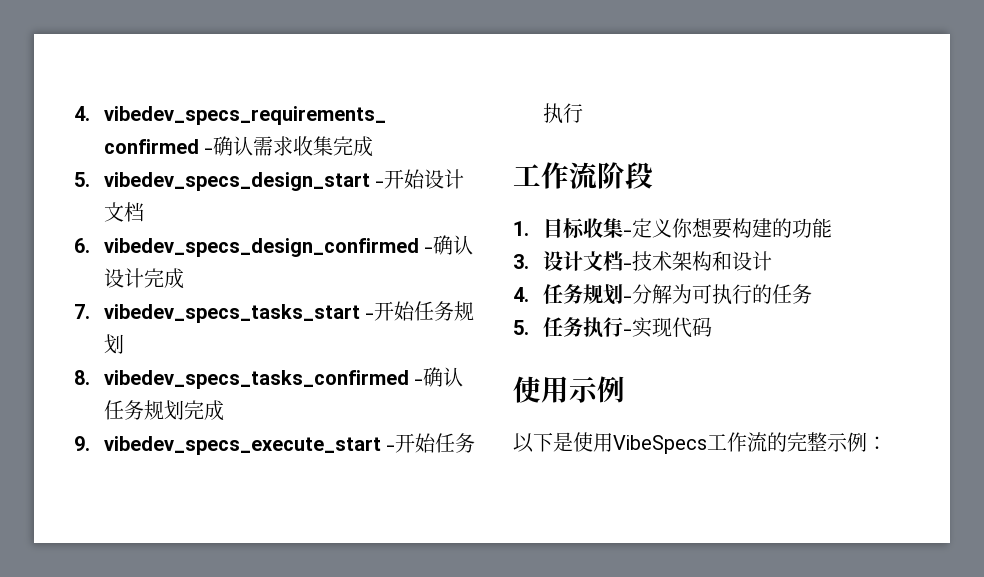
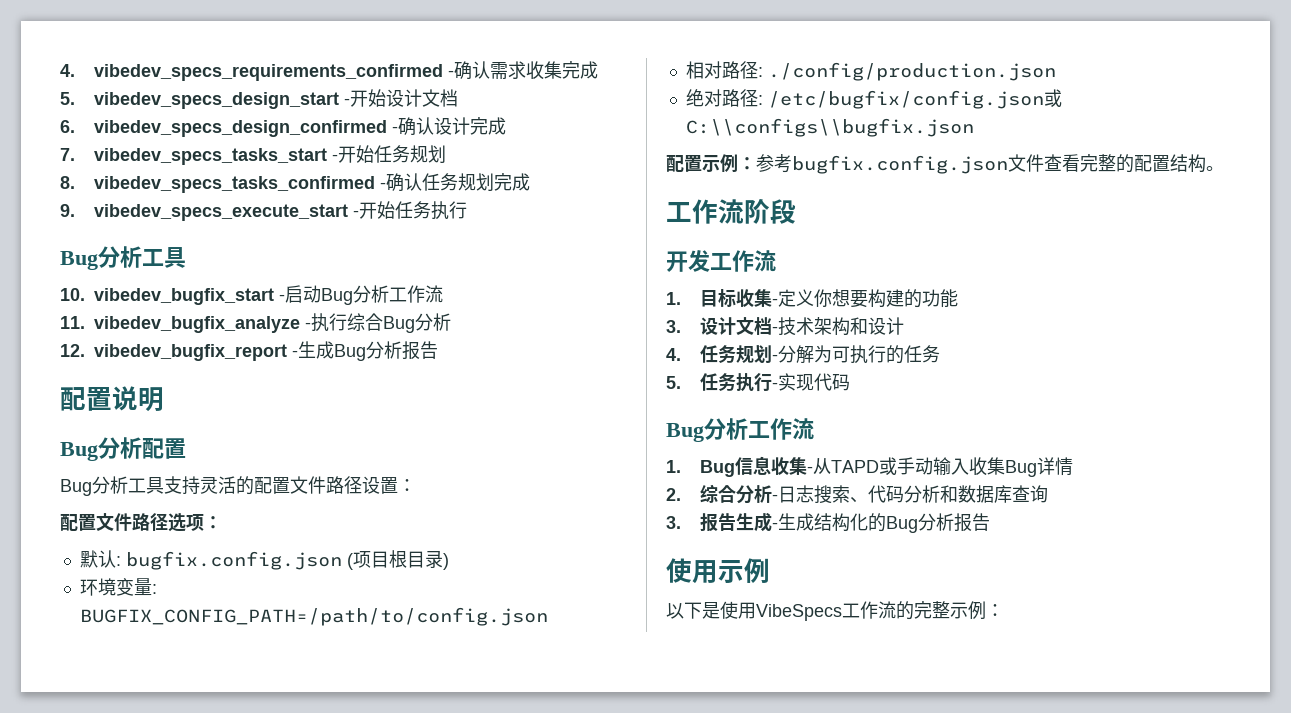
  9. vibedev_specs_execute_start -开始任务执行
+ Bug分析工具
+ 10. vibedev_bugfix_start -启动Bug分析工作流
+ 11. vibedev_bugfix_analyze -执行综合Bug分析
+ 12. vibedev_bugfix_report -生成Bug分析报告
+ 配置说明
+ Bug分析配置
+ Bug分析工具支持灵活的配置文件路径设置：
+ 配置文件路径选项：
+ 默认: bugfix.config.json (项目根目录)
+ 环境变量: BUGFIX_CONFIG_PATH=/path/to/config.json
+ 相对路径: ./config/production.json
+ 绝对路径: /etc/bugfix/config.json或C:\\configs\\bugfix.json
+ 配置示例：参考bugfix.config.json文件查看完整的配置结构。
+ 开发工作流
  5.任务执行-实现代码
+ Bug分析工作流
+ 1. Bug信息收集-从TAPD或手动输入收集Bug详情
+ 2.综合分析-日志搜索、代码分析和数据库查询
+ 3.报告生成-生成结构化的Bug分析报告

